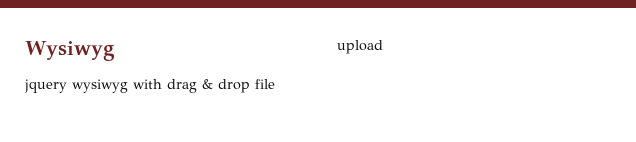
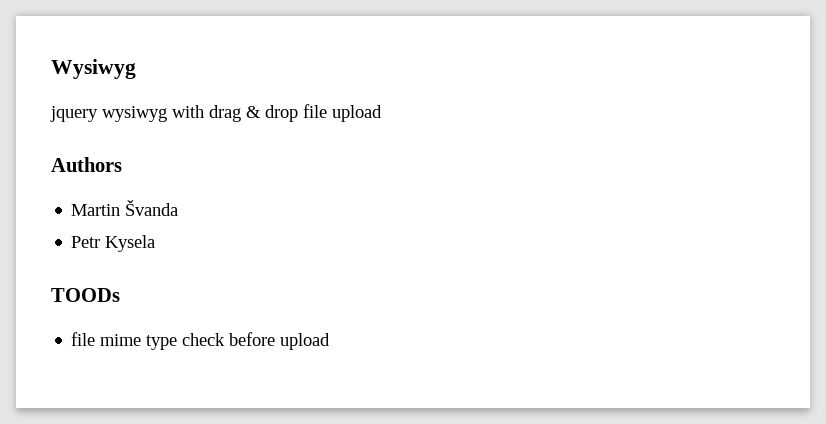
+ Authors
+ Martin Švanda
+ Petr Kysela
+ TOODs
+ file mime type check before upload

